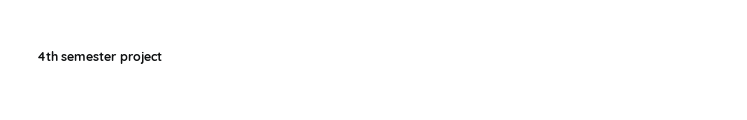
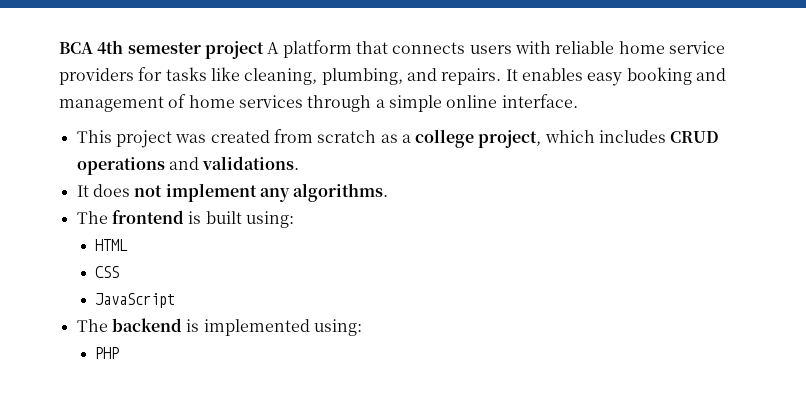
- 4th semester project
+ BCA 4th semester project A platform that connects users with reliable home service providers for tasks like cleaning, plumbing, and repairs. It enables easy booking and management of home services through a simple online interface.
+ This project was created from scratch as a college project, which includes CRUD operations and validations.
+ It does not implement any algorithms.
+ The frontend is built using:
+ HTML
+ CSS
+ JavaScript
+ The backend is implemented using:
+ PHP

